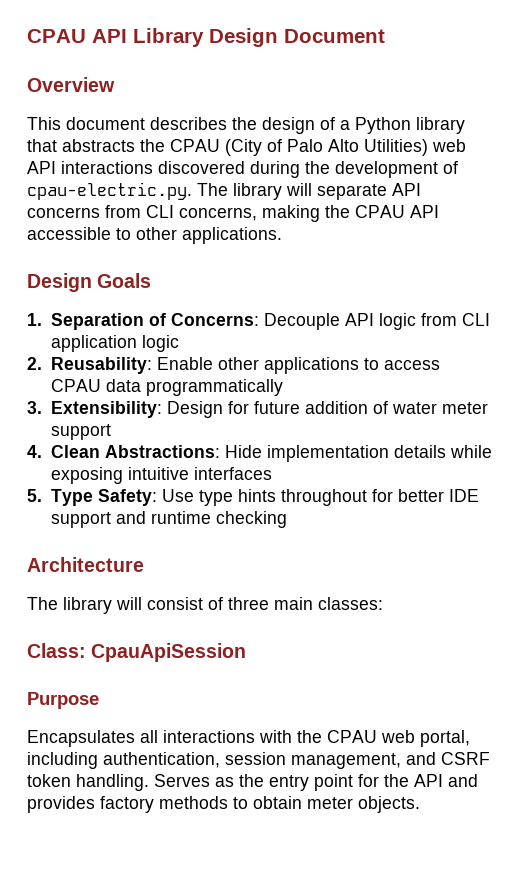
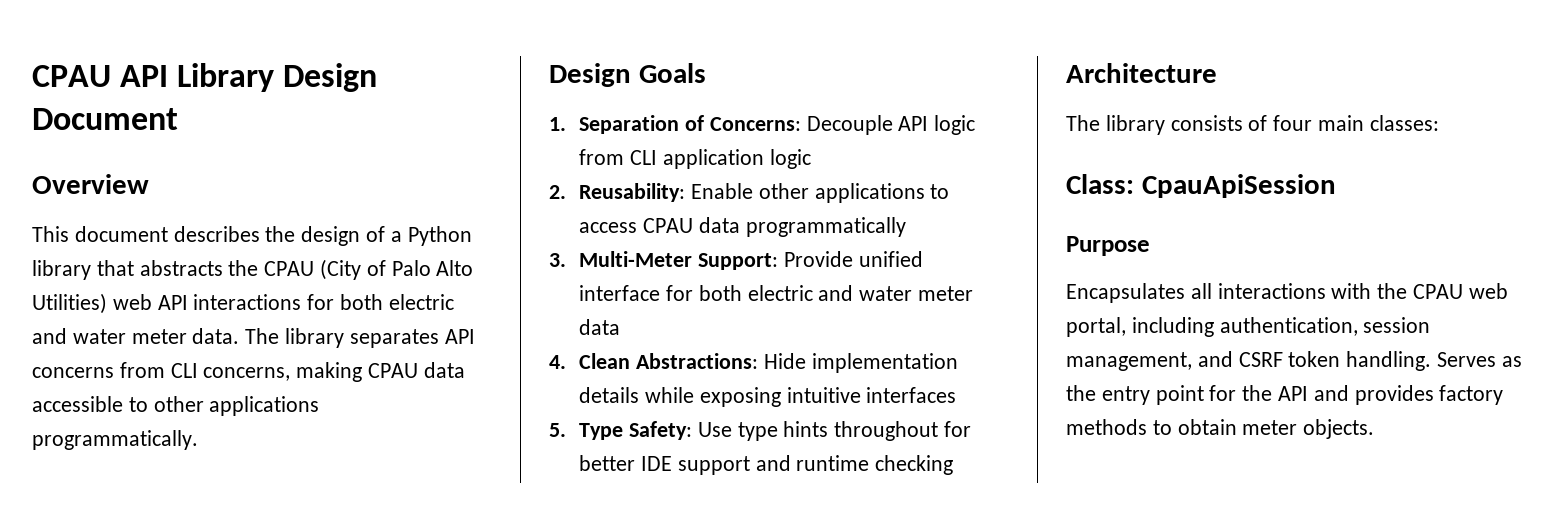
- This document describes the design of a Python library that abstracts the CPAU (City of Palo Alto Utilities) web API interactions discovered during the development of cpau-electric.py. The library will separate API concerns from CLI concerns, making the CPAU API accessible to other applications.
+ This document describes the design of a Python library that abstracts the CPAU (City of Palo Alto Utilities) web API interactions for both electric and water meter data. The library separates API concerns from CLI concerns, making CPAU data accessible to other applications programmatically.
- 3. Extensibility: Design for future addition of water meter support
+ 3. Multi-Meter Support: Provide unified interface for both electric and water meter data
- The library will consist of three main classes:
+ The library consists of four main classes:

